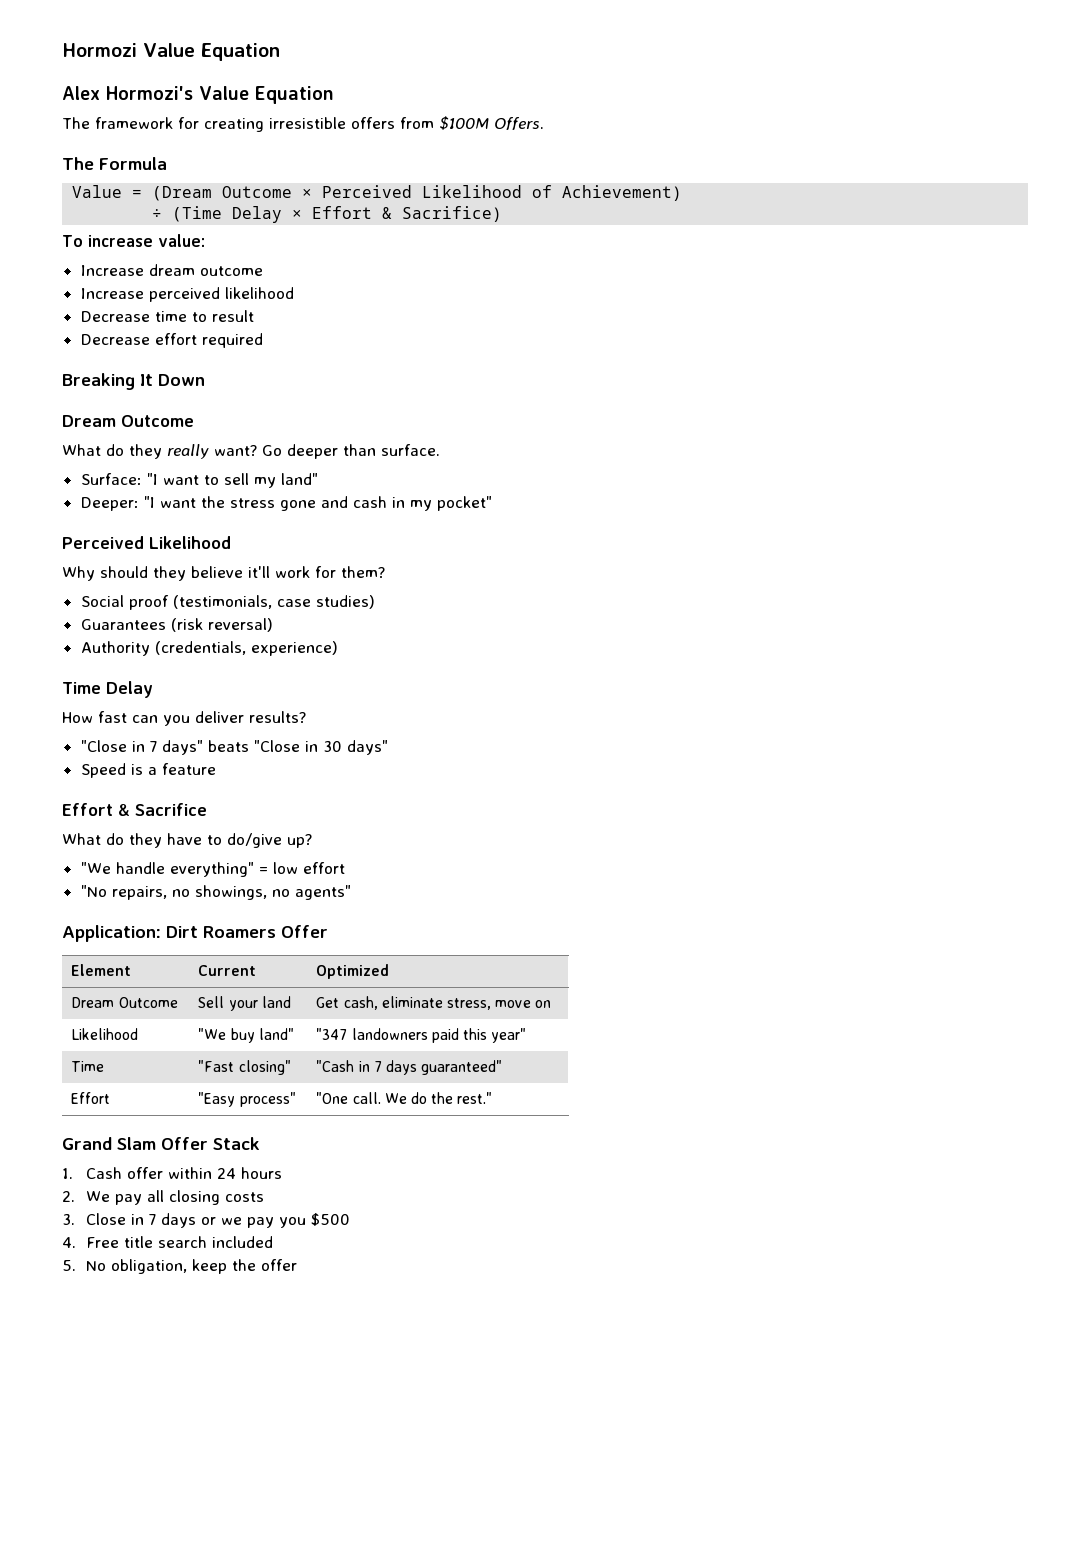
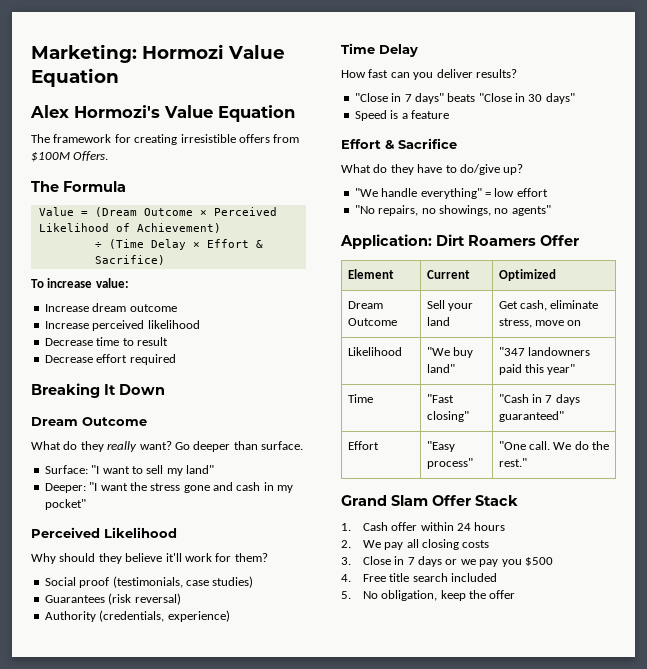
- Hormozi Value Equation
+ Marketing: Hormozi Value Equation

